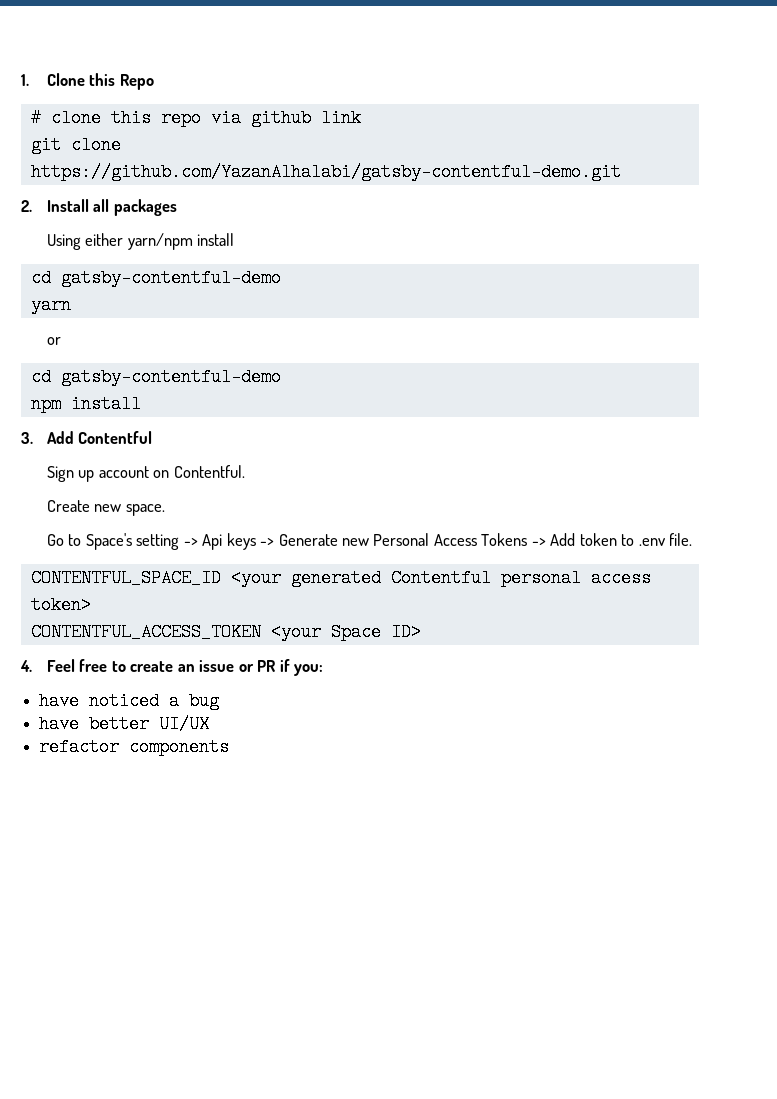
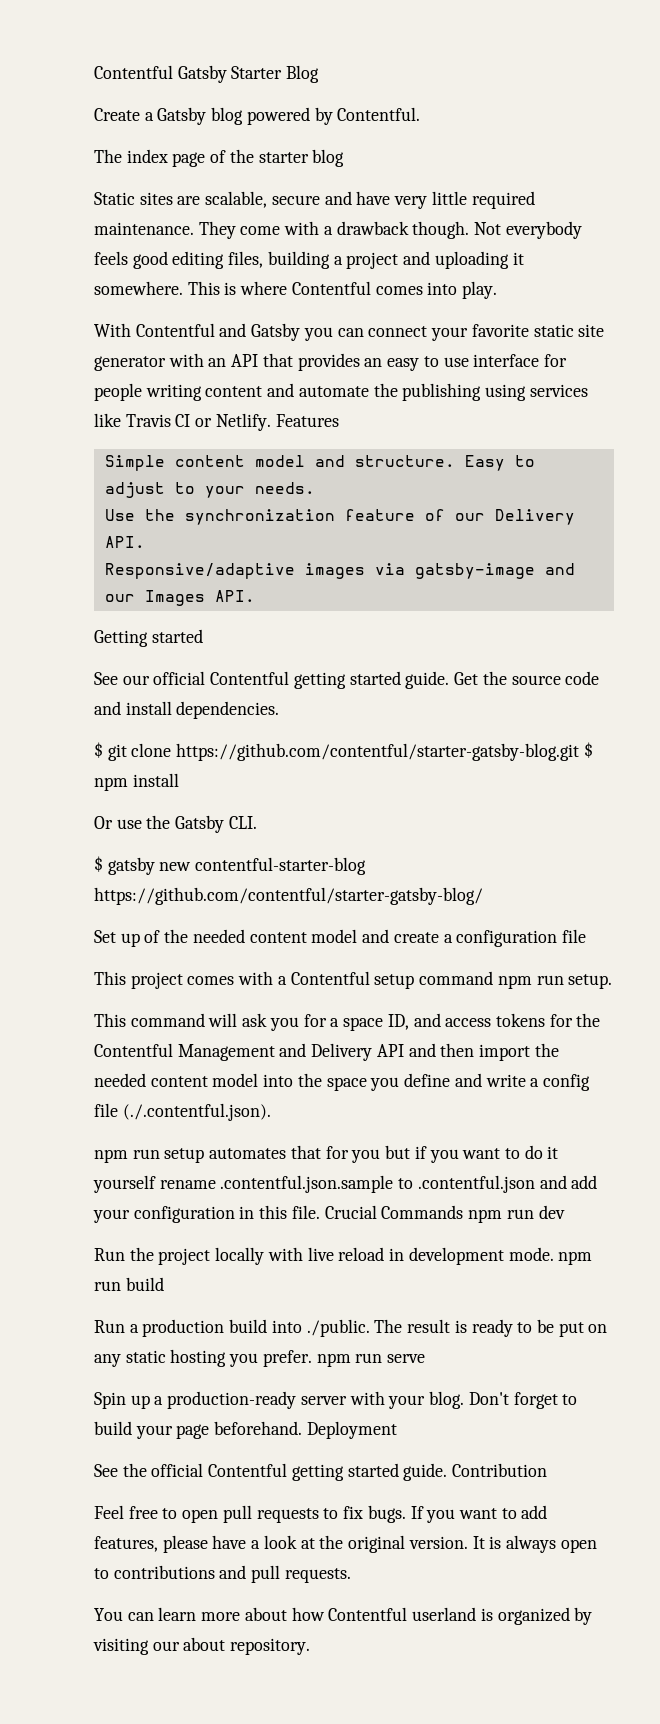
- 1. Clone this Repo
- # clone this repo via github link
- git clone https://github.com/YazanAlhalabi/gatsby-contentful-demo.git
- 2. Install all packages
- Using either yarn/npm install
- cd gatsby-contentful-demo
- yarn
- or
- cd gatsby-contentful-demo
- npm install
- 3. Add Contentful
- Sign up account on Contentful.
- Create new space.
- Go to Space's setting -> Api keys -> Generate new Personal Access Tokens -> Add token to .env file.
- CONTENTFUL_SPACE_ID <your generated Contentful personal access token>
- CONTENTFUL_ACCESS_TOKEN <your Space ID>
- 4. Feel free to create an issue or PR if you:
- have noticed a bug
- have better UI/UX
- refactor components
+ Contentful Gatsby Starter Blog
+ Create a Gatsby blog powered by Contentful.
+ The index page of the starter blog
+ Static sites are scalable, secure and have very little required maintenance. They come with a drawback though. Not everybody feels good editing files, building a project and uploading it somewhere. This is where Contentful comes into play.
+ With Contentful and Gatsby you can connect your favorite static site generator with an API that provides an easy to use interface for people writing content and automate the publishing using services like Travis CI or Netlify. Features
+ Simple content model and structure. Easy to adjust to your needs.
+ Use the synchronization feature of our Delivery API.
+ Responsive/adaptive images via gatsby-image and our Images API.
+ Getting started
+ See our official Contentful getting started guide. Get the source code and install dependencies.
+ $ git clone https://github.com/contentful/starter-gatsby-blog.git $ npm install
+ Or use the Gatsby CLI.
+ $ gatsby new contentful-starter-blog https://github.com/contentful/starter-gatsby-blog/
+ Set up of the needed content model and create a configuration file
+ This project comes with a Contentful setup command npm run setup.
+ This command will ask you for a space ID, and access tokens for the Contentful Management and Delivery API and then import the needed content model into the space you define and write a config file (./.contentful.json).
+ npm run setup automates that for you but if you want to do it yourself rename .contentful.json.sample to .contentful.json and add your configuration in this file. Crucial Commands npm run dev
+ Run the project locally with live reload in development mode. npm run build
+ Run a production build into ./public. The result is ready to be put on any static hosting you prefer. npm run serve
+ Spin up a production-ready server with your blog. Don't forget to build your page beforehand. Deployment
+ See the official Contentful getting started guide. Contribution
+ Feel free to open pull requests to fix bugs. If you want to add features, please have a look at the original version. It is always open to contributions and pull requests.
+ You can learn more about how Contentful userland is organized by visiting our about repository.

